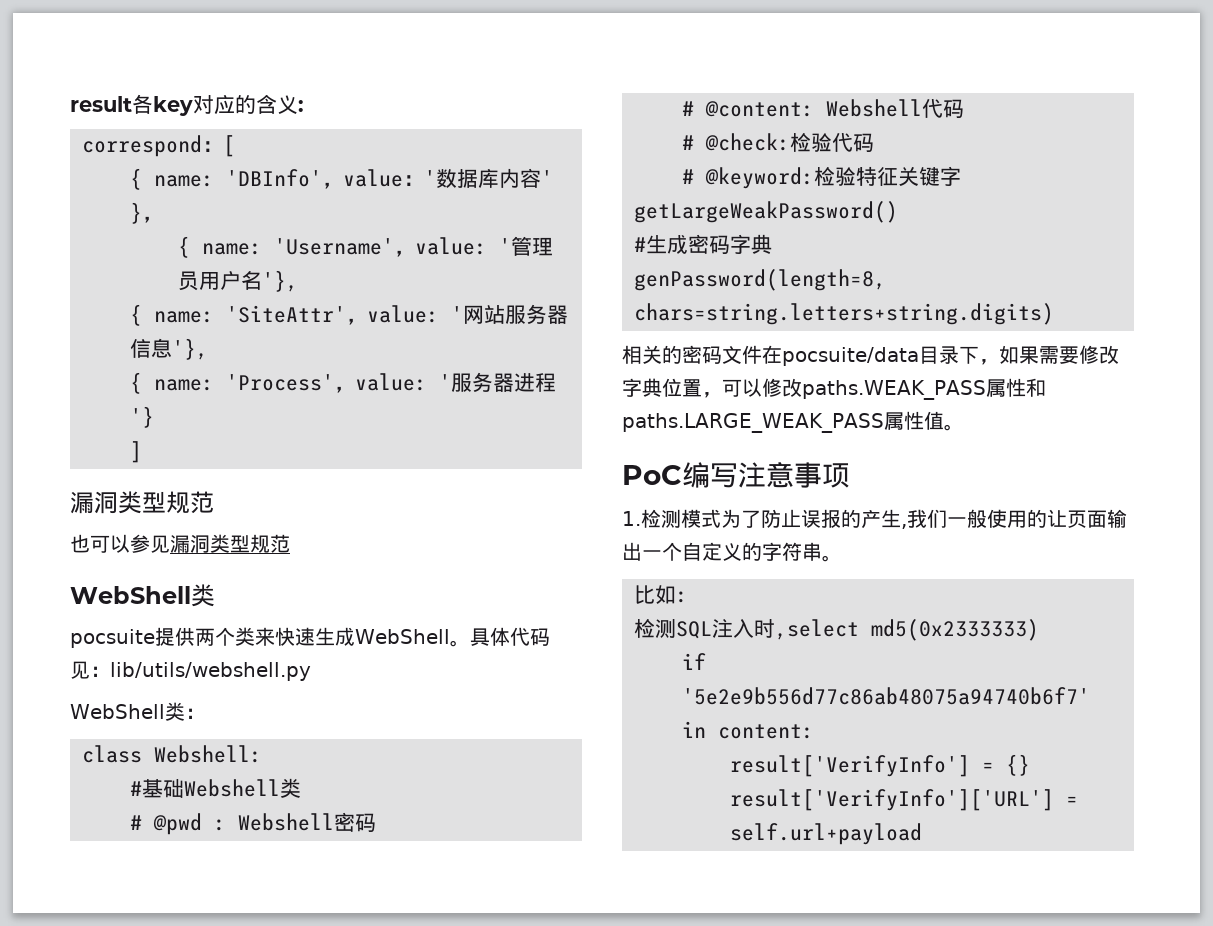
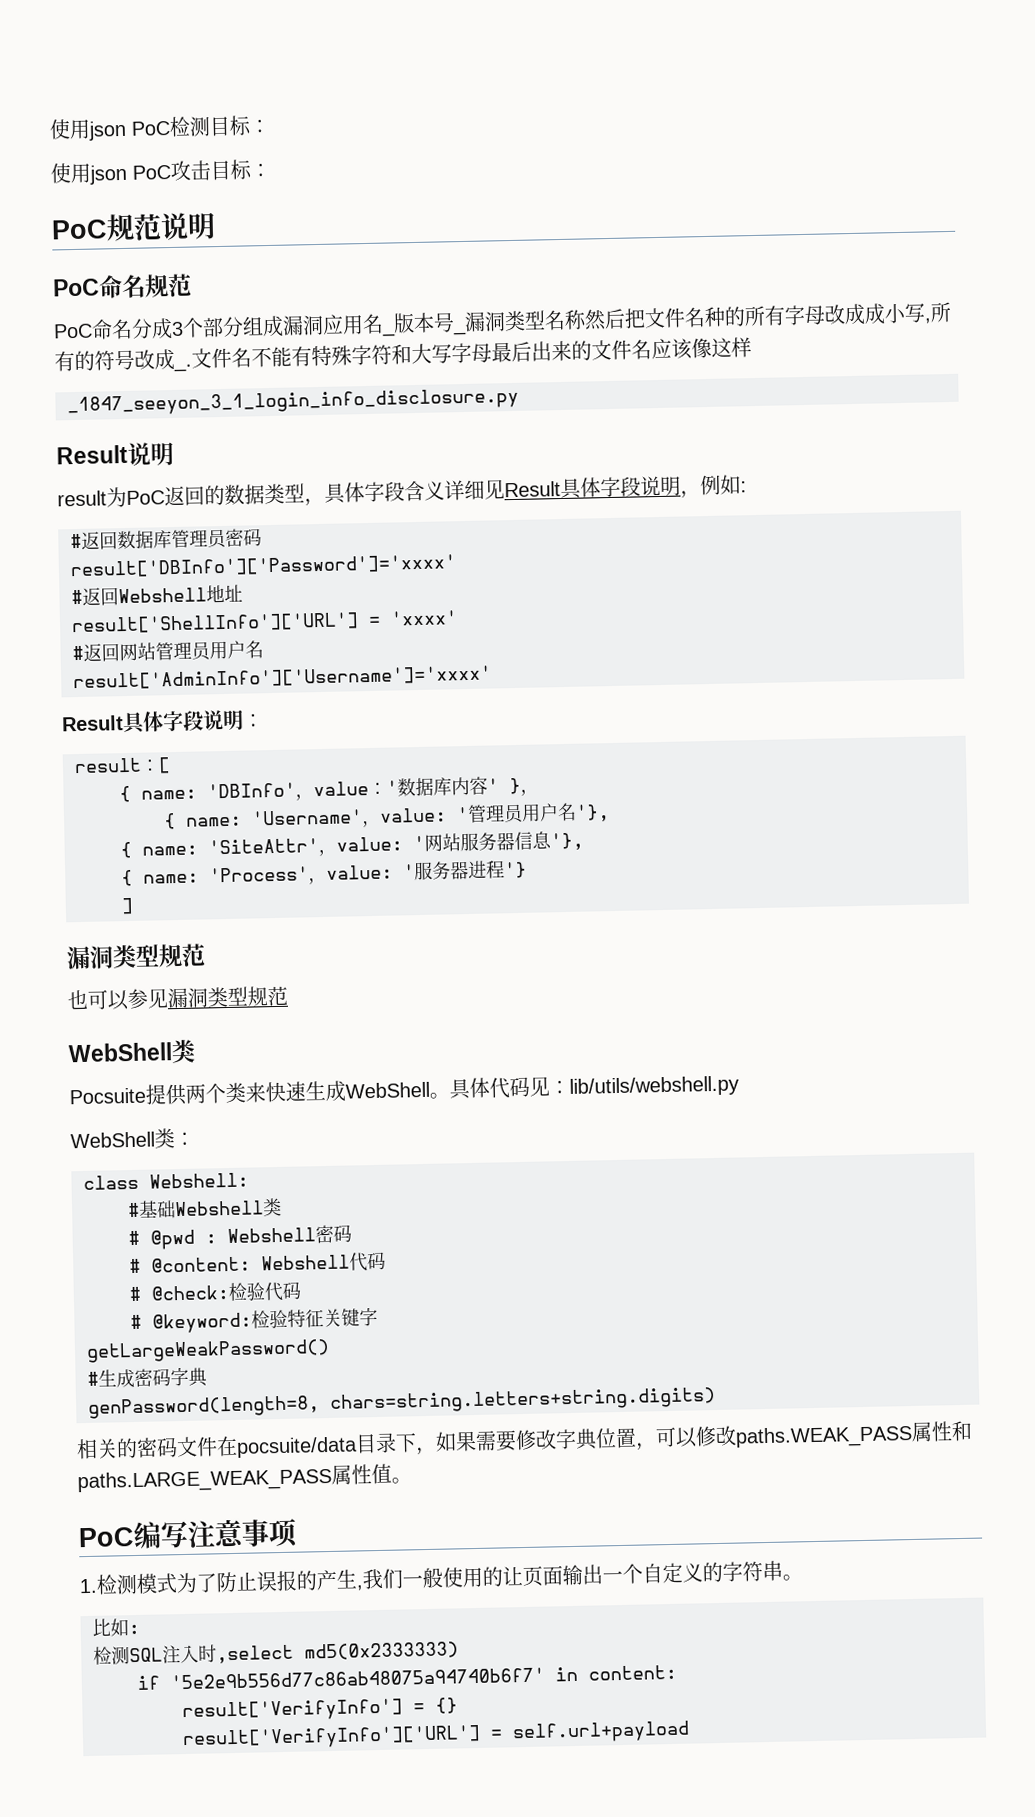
- result各key对应的含义:
- correspond：[
+ 使用json PoC检测目标：
+ 使用json PoC攻击目标：
+ PoC规范说明
+ PoC命名规范
+ PoC命名分成3个部分组成漏洞应用名_版本号_漏洞类型名称然后把文件名种的所有字母改成成小写,所有的符号改成_.文件名不能有特殊字符和大写字母最后出来的文件名应该像这样
+ _1847_seeyon_3_1_login_info_disclosure.py
+ Result说明
+ result为PoC返回的数据类型，具体字段含义详细见Result具体字段说明，例如:
+ #返回数据库管理员密码
+ result['DBInfo']['Password']='xxxx'
+ #返回Webshell地址
+ result['ShellInfo']['URL'] = 'xxxx'
+ #返回网站管理员用户名
+ result['AdminInfo']['Username']='xxxx'
+ Result具体字段说明：
+ result：[
- pocsuite提供两个类来快速生成WebShell。
+ Pocsuite提供两个类来快速生成WebShell。

